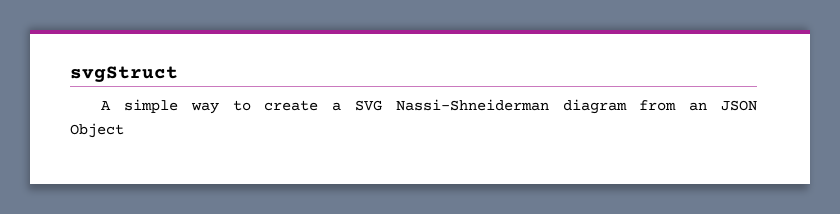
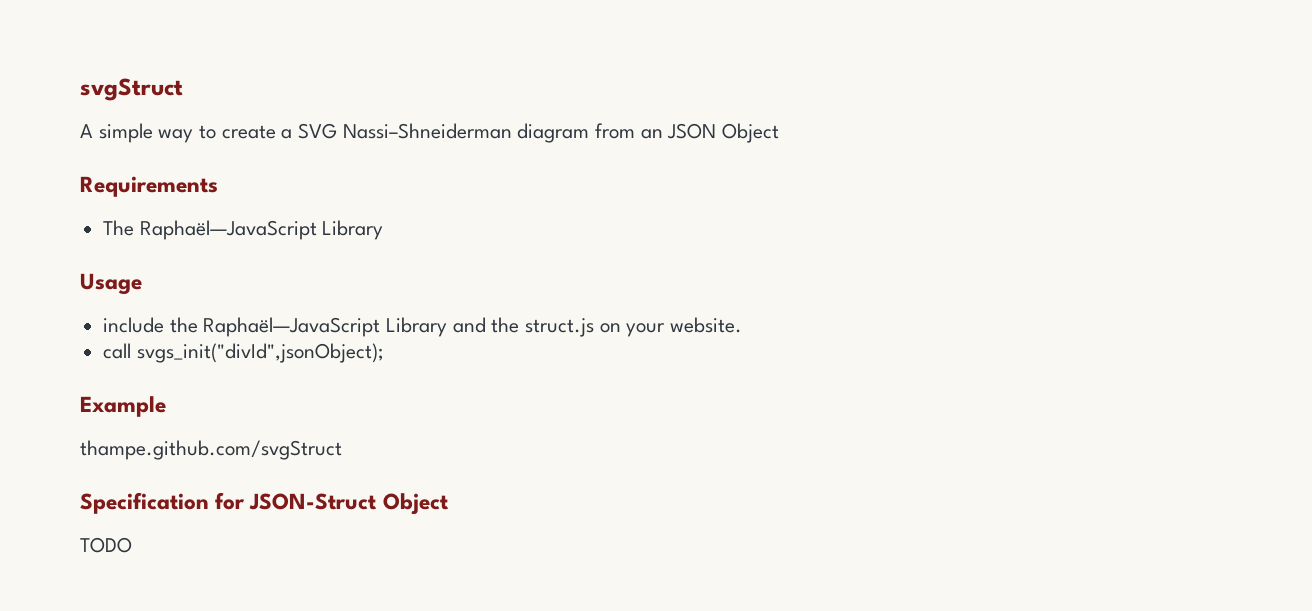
+ Requirements
+ The Raphaël—JavaScript Library
+ Usage
+ include the Raphaël—JavaScript Library and the struct.js on your website.
+ call svgs_init("divId",jsonObject);
+ Example
+ thampe.github.com/svgStruct
+ Specification for JSON-Struct Object
+ TODO

